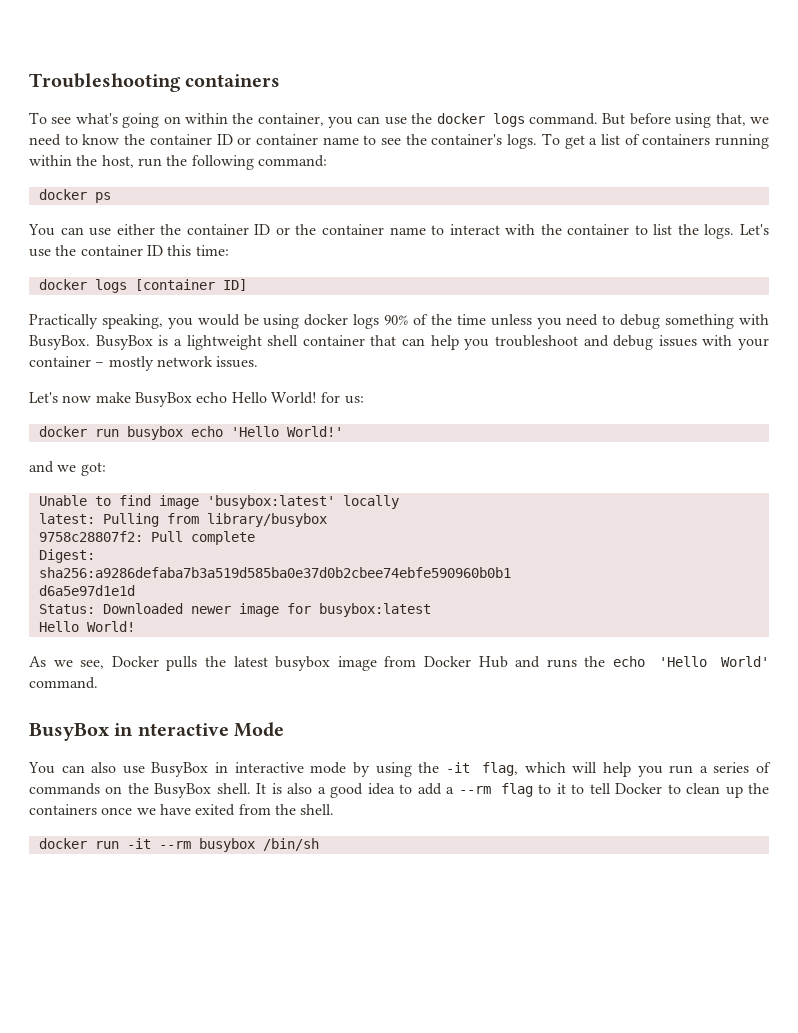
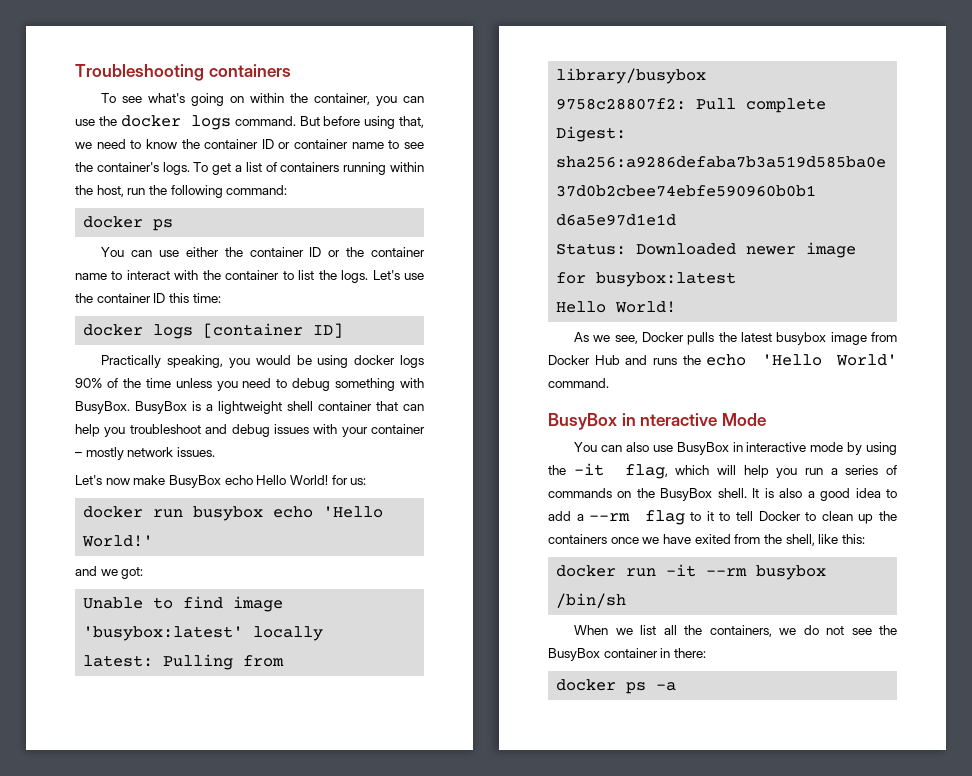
- It is also a good idea to add a --rm flag to it to tell Docker to clean up the containers once we have exited from the shell.
+ It is also a good idea to add a --rm flag to it to tell Docker to clean up the containers once we have exited from the shell, like this:
+ When we list all the containers, we do not see the BusyBox container in there:
+ docker ps -a

